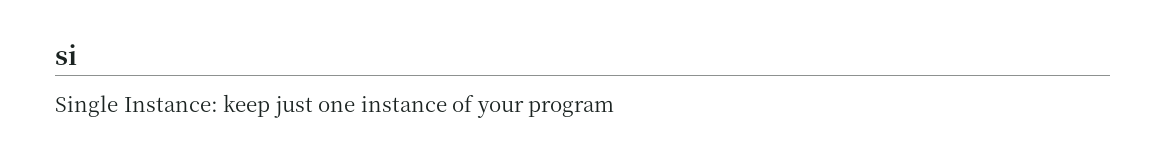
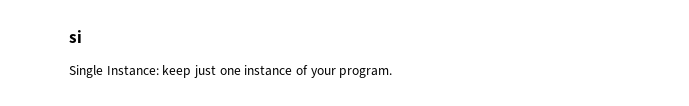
- Single Instance: keep just one instance of your program
+ Single Instance: keep just one instance of your program.

